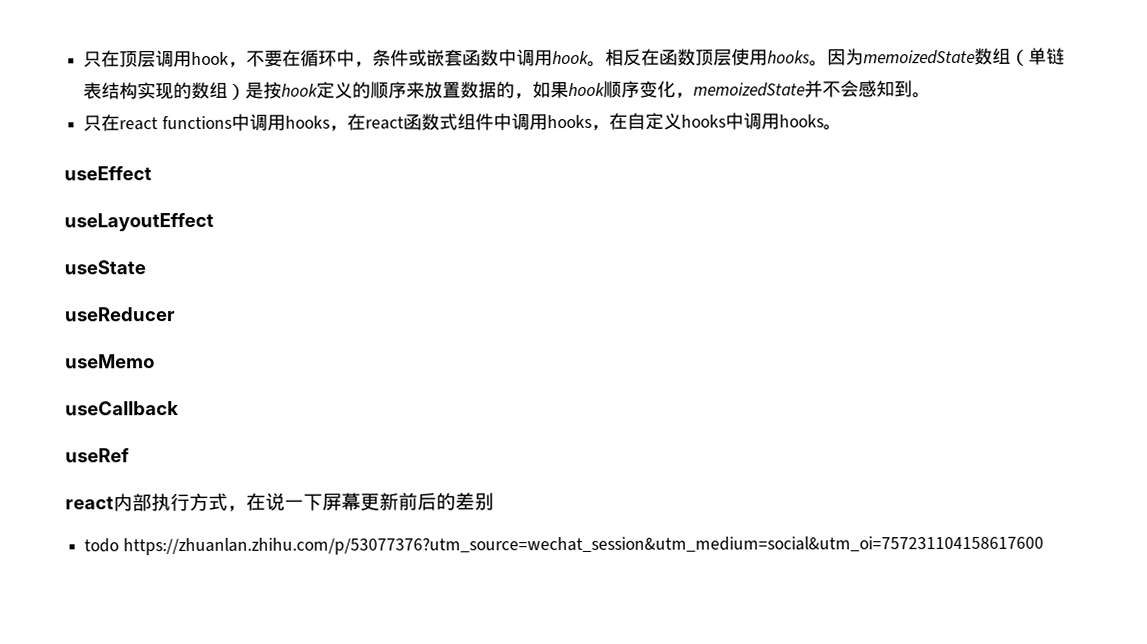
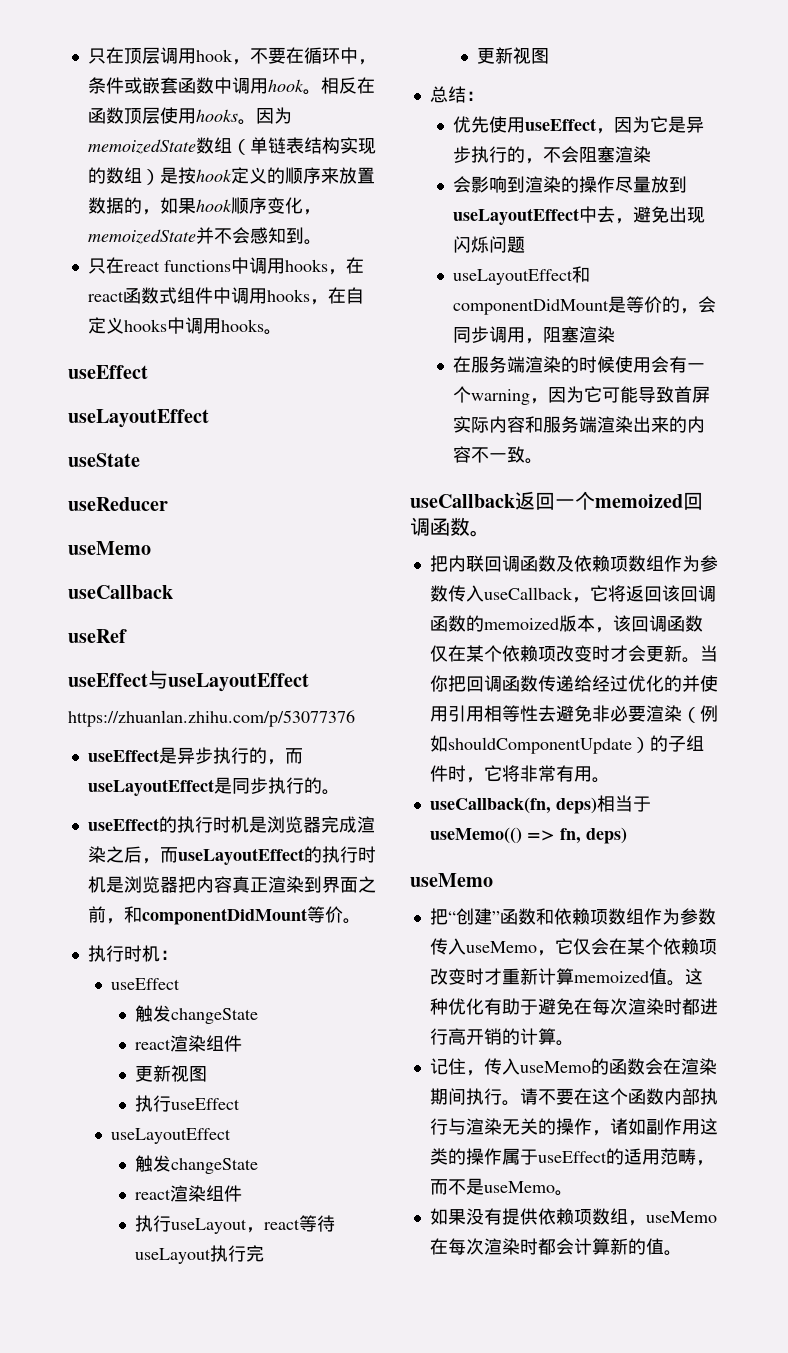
- react内部执行方式，在说一下屏幕更新前后的差别
- todo https://zhuanlan.zhihu.com/p/53077376?utm_source=wechat_session&utm_medium=social&utm_oi=757231104158617600
+ useEffect与useLayoutEffect
+ https://zhuanlan.zhihu.com/p/53077376
+ useEffect是异步执行的，而useLayoutEffect是同步执行的。
+ useEffect的执行时机是浏览器完成渲染之后，而useLayoutEffect的执行时机是浏览器把内容真正渲染到界面之前，和componentDidMount等价。
+ 执行时机：
+ useEffect
+ 触发changeState
+ react渲染组件
+ 更新视图
+ 执行useEffect
+ useLayoutEffect
+ 触发changeState
+ react渲染组件
+ 执行useLayout，react等待useLayout执行完
+ 更新视图
+ 总结：
+ 优先使用useEffect，因为它是异步执行的，不会阻塞渲染
+ 会影响到渲染的操作尽量放到useLayoutEffect中去，避免出现闪烁问题
+ useLayoutEffect和componentDidMount是等价的，会同步调用，阻塞渲染
+ 在服务端渲染的时候使用会有一个warning，因为它可能导致首屏实际内容和服务端渲染出来的内容不一致。
+ useCallback返回一个memoized回调函数。
+ 把内联回调函数及依赖项数组作为参数传入useCallback，它将返回该回调函数的memoized版本，该回调函数仅在某个依赖项改变时才会更新。当你把回调函数传递给经过优化的并使用引用相等性去避免非必要渲染（例如shouldComponentUpdate）的子组件时，它将非常有用。
+ useCallback(fn, deps)相当于useMemo(() => fn, deps)
+ useMemo
+ 把“创建”函数和依赖项数组作为参数传入useMemo，它仅会在某个依赖项改变时才重新计算memoized值。这种优化有助于避免在每次渲染时都进行高开销的计算。
+ 记住，传入useMemo的函数会在渲染期间执行。请不要在这个函数内部执行与渲染无关的操作，诸如副作用这类的操作属于useEffect的适用范畴，而不是useMemo。
+ 如果没有提供依赖项数组，useMemo在每次渲染时都会计算新的值。

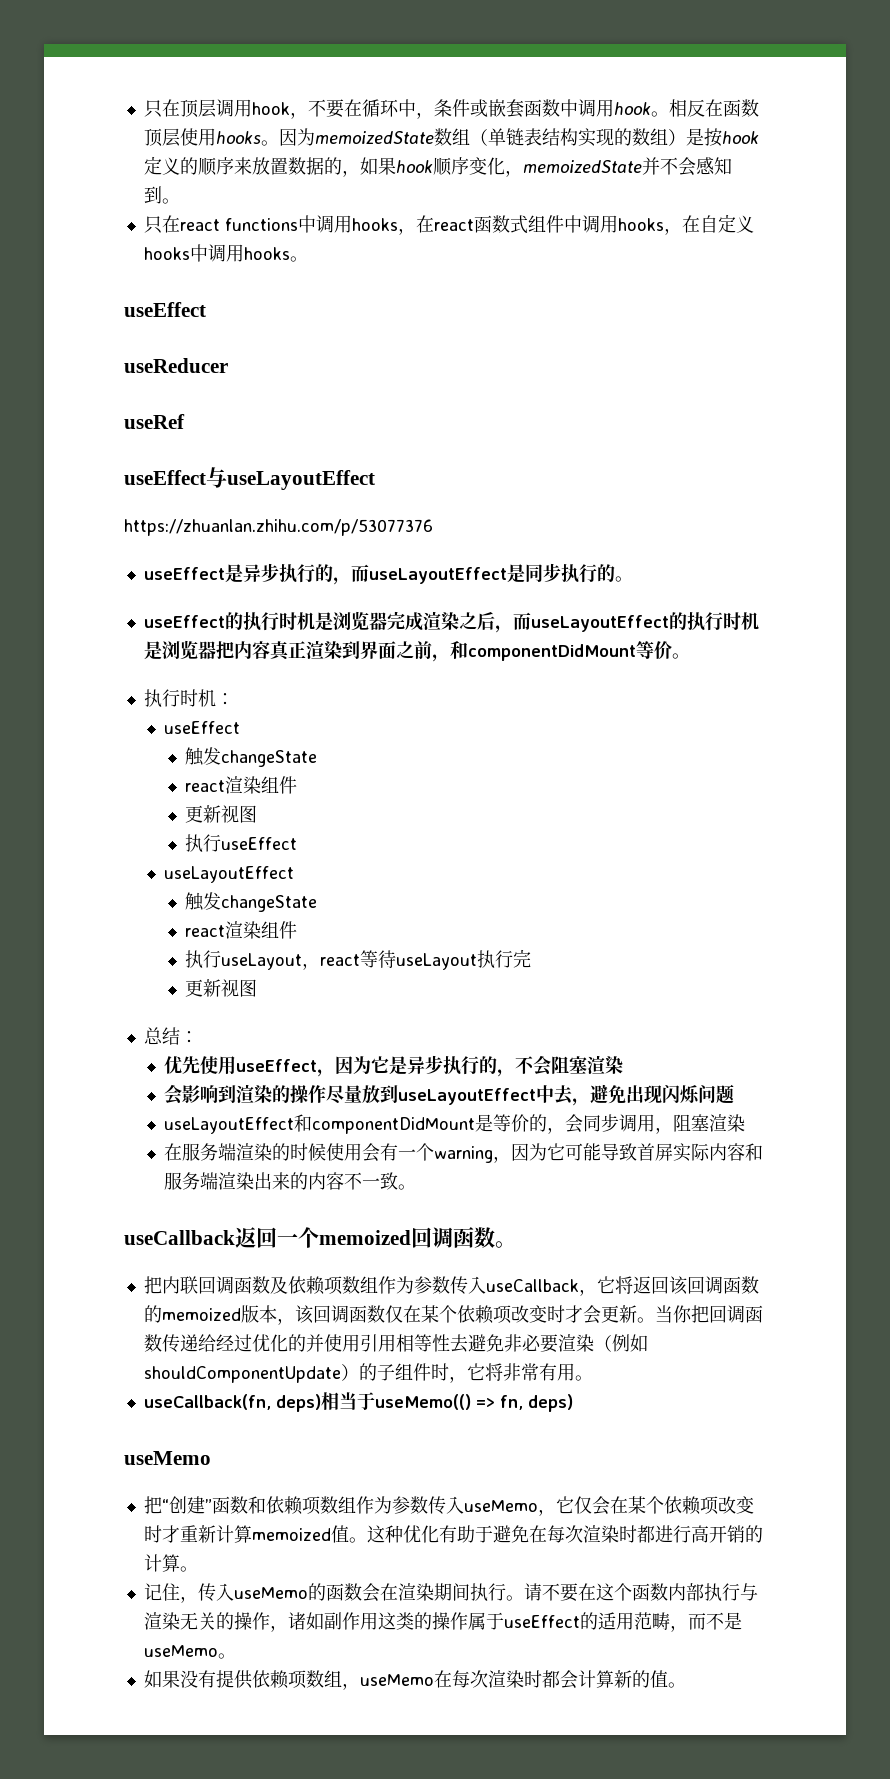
  只在react functions中调用hooks，在react函数式组件中调用hooks，在自定义hooks中调用hooks。
  useEffect
- useLayoutEffect
- useState
  useReducer
- useMemo
- useCallback

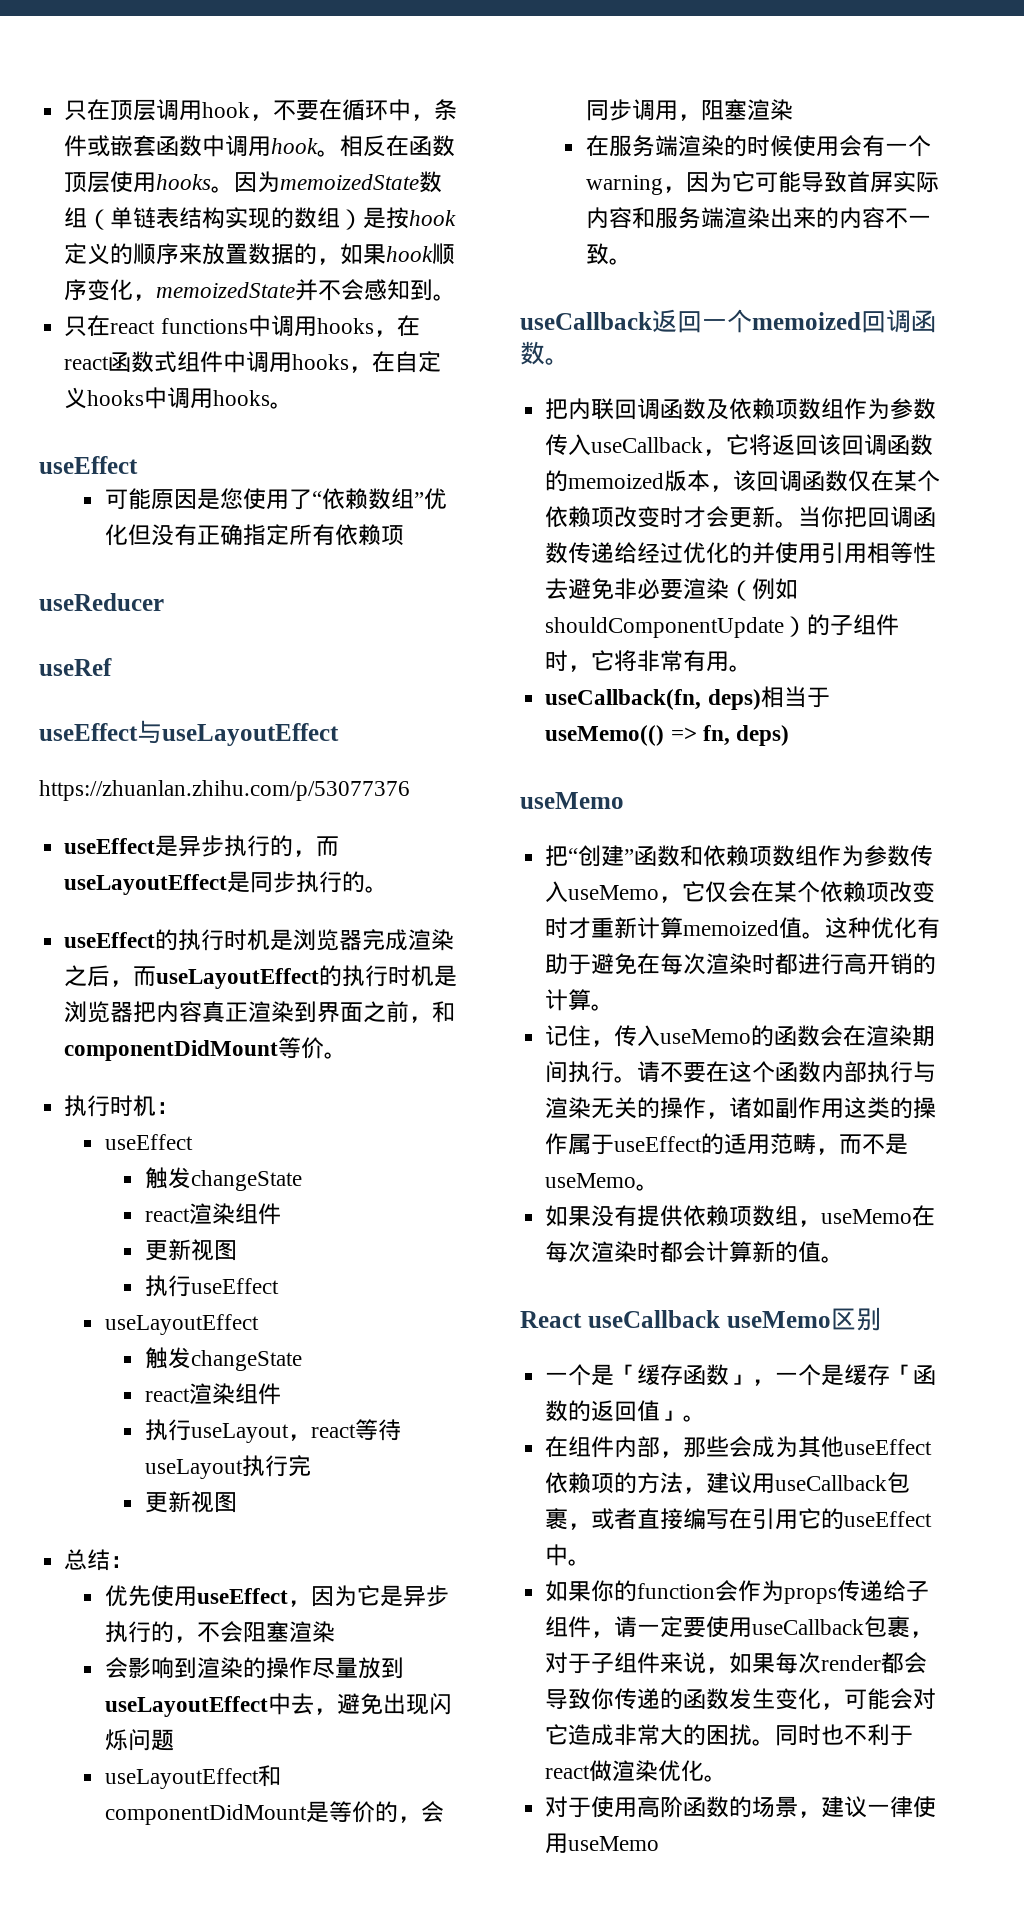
+ 可能原因是您使用了“依赖数组”优化但没有正确指定所有依赖项
+ React useCallback useMemo区别
+ 一个是「缓存函数」，一个是缓存「函数的返回值」。
+ 在组件内部，那些会成为其他useEffect依赖项的方法，建议用useCallback包裹，或者直接编写在引用它的useEffect中。
+ 如果你的function会作为props传递给子组件，请一定要使用useCallback包裹，对于子组件来说，如果每次render都会导致你传递的函数发生变化，可能会对它造成非常大的困扰。同时也不利于react做渲染优化。
+ 对于使用高阶函数的场景，建议一律使用useMemo

